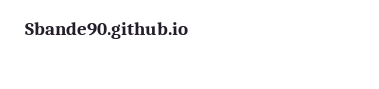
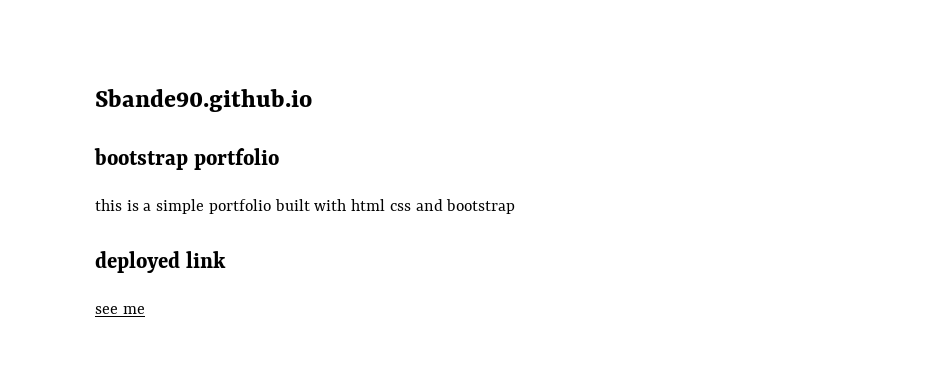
+ bootstrap portfolio
+ this is a simple portfolio built with html css and bootstrap
+ deployed link
+ see me

